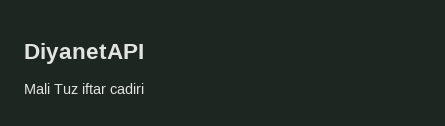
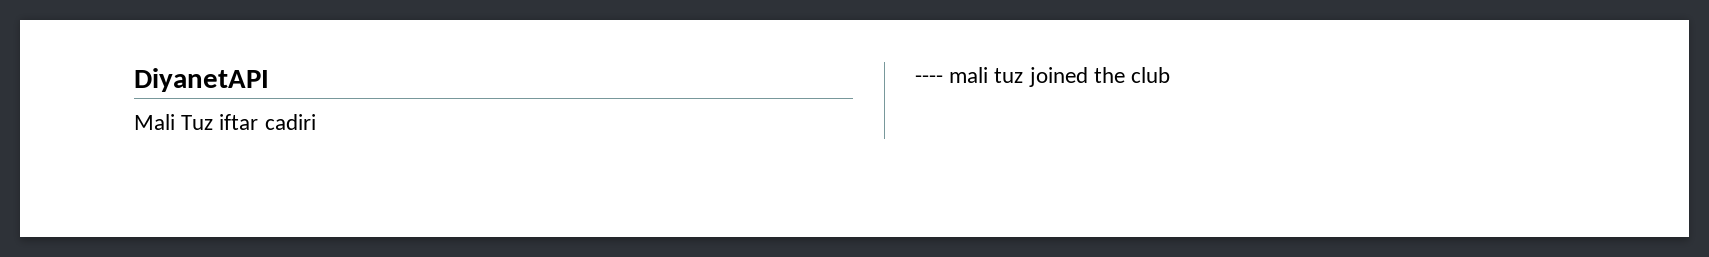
+ ---- mali tuz joined the club

